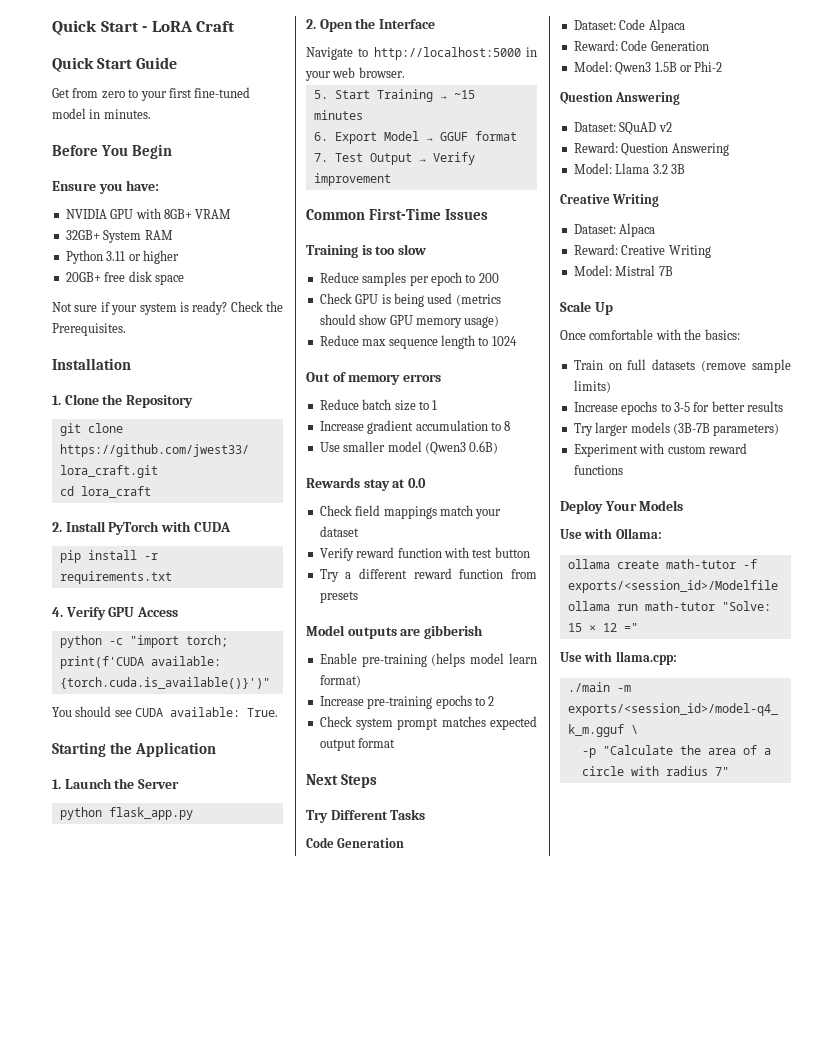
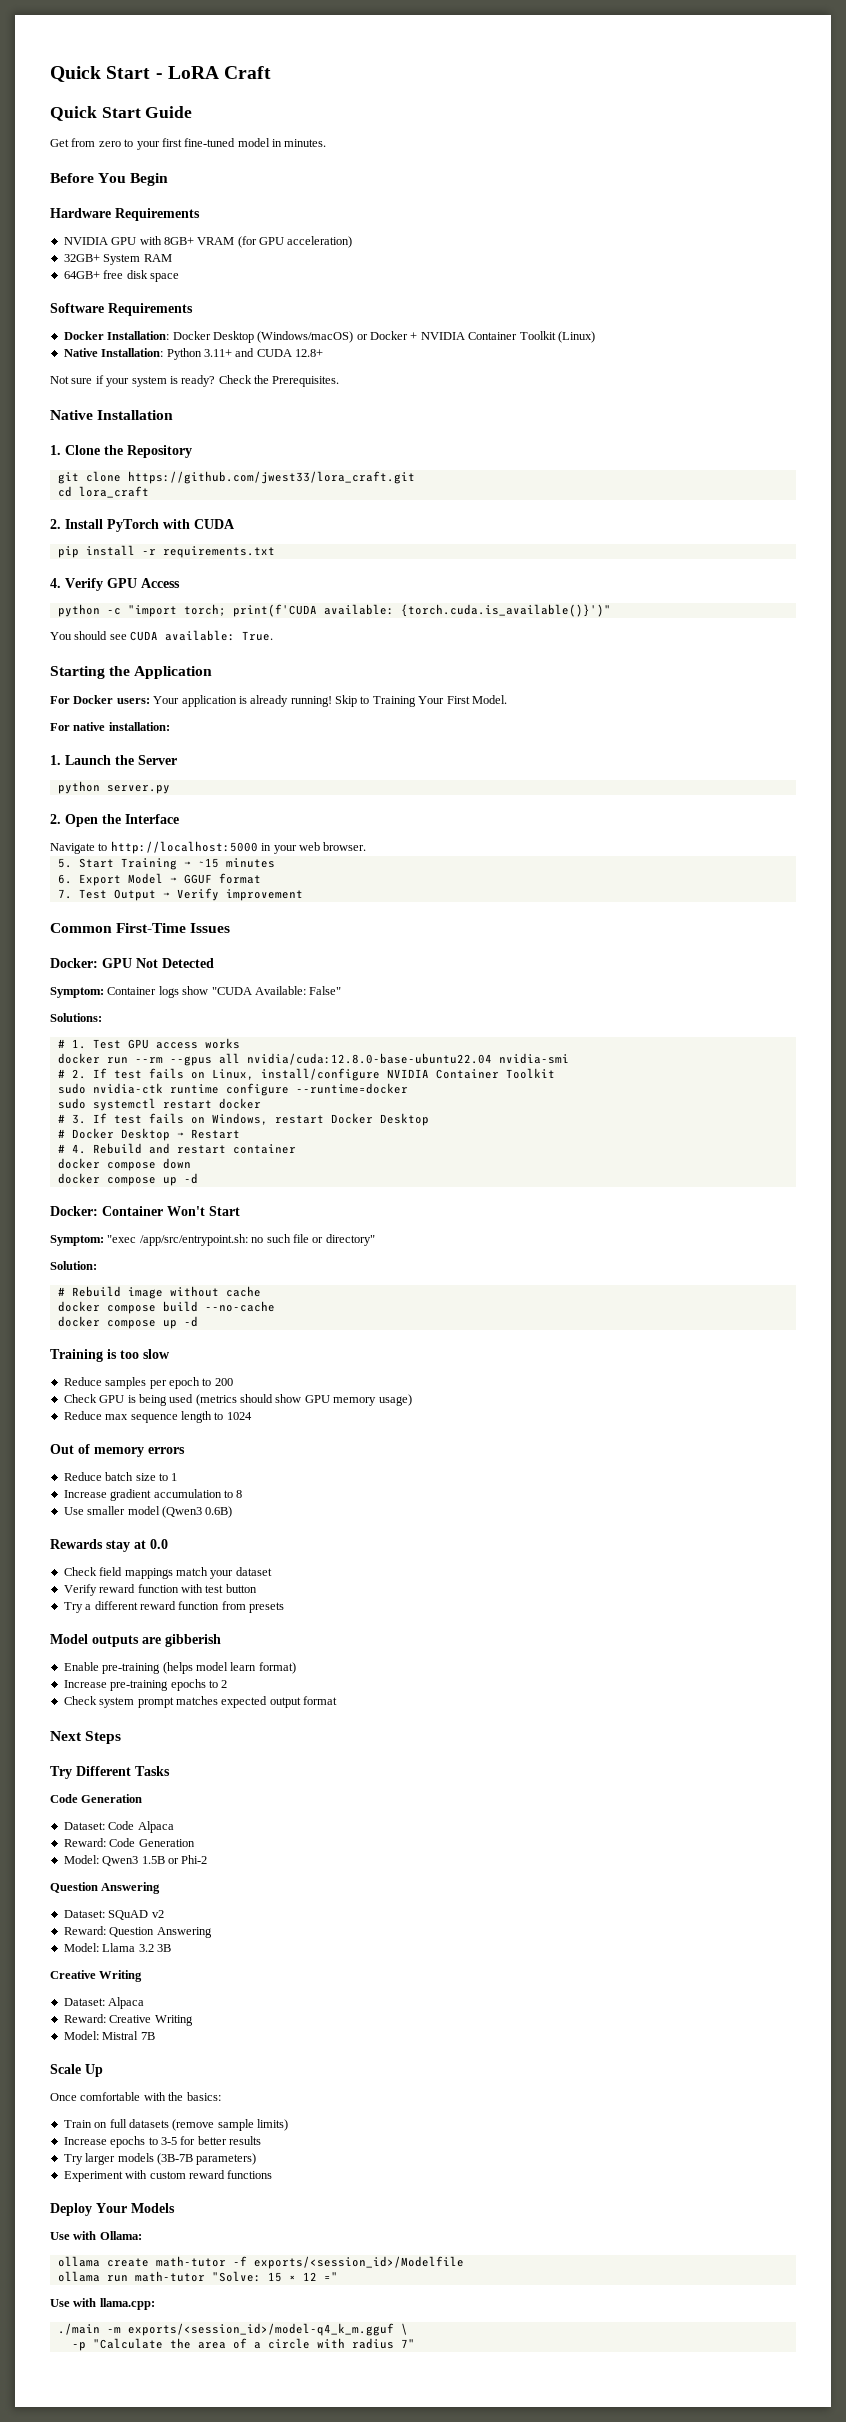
- Ensure you have:
+ Hardware Requirements
- NVIDIA GPU with 8GB+ VRAM
+ NVIDIA GPU with 8GB+ VRAM (for GPU acceleration)
- Python 3.11 or higher
- 20GB+ free disk space
+ 64GB+ free disk space
+ Software Requirements
+ Docker Installation: Docker Desktop (Windows/macOS) or Docker + NVIDIA Container Toolkit (Linux)
+ Native Installation: Python 3.11+ and CUDA 12.8+
- Installation
+ Native Installation
+ For Docker users: Your application is already running! Skip to Training Your First Model.
+ For native installation:
- python flask_app.py
+ python server.py
+ Docker: GPU Not Detected
+ Symptom: Container logs show "CUDA Available: False"
+ Solutions:
+ # 1. Test GPU access works
+ docker run --rm --gpus all nvidia/cuda:12.8.0-base-ubuntu22.04 nvidia-smi
+ # 2. If test fails on Linux, install/configure NVIDIA Container Toolkit
+ sudo nvidia-ctk runtime configure --runtime=docker
+ sudo systemctl restart docker
+ # 3. If test fails on Windows, restart Docker Desktop
+ # Docker Desktop → Restart
+ # 4. Rebuild and restart container
+ docker compose down
+ docker compose up -d
+ Docker: Container Won't Start
+ Symptom: "exec /app/src/entrypoint.sh: no such file or directory"
+ Solution:
+ # Rebuild image without cache
+ docker compose build --no-cache
+ docker compose up -d

